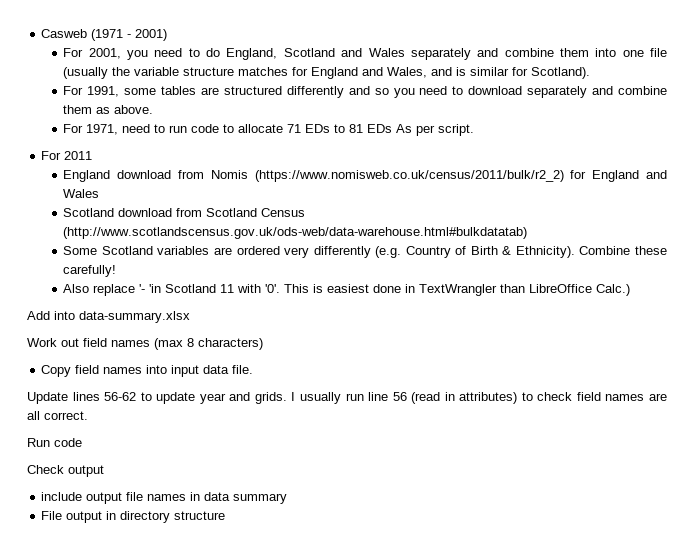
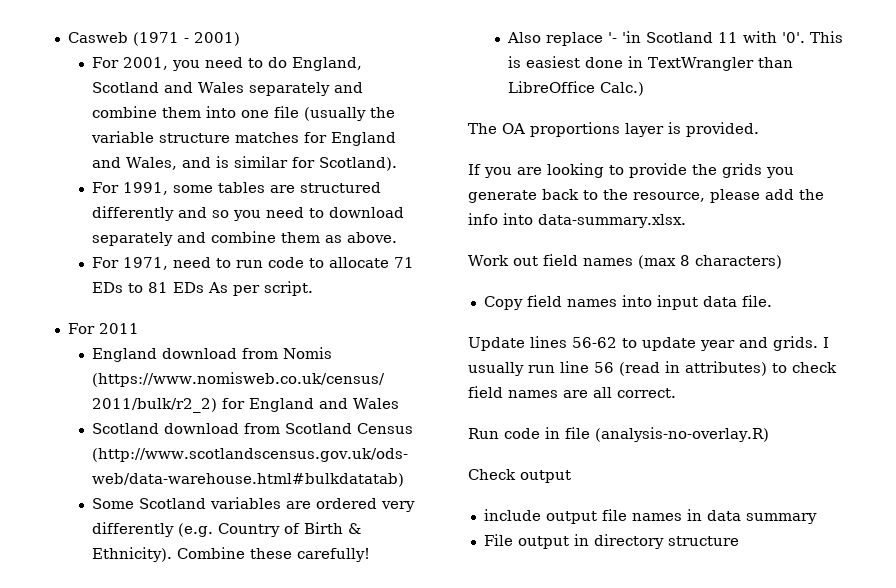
- Add into data-summary.xlsx
+ The OA proportions layer is provided.
+ If you are looking to provide the grids you generate back to the resource, please add the info into data-summary.xlsx.
- Run code
+ Run code in file (analysis-no-overlay.R)

